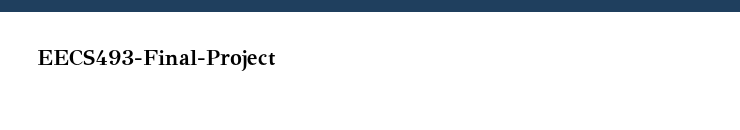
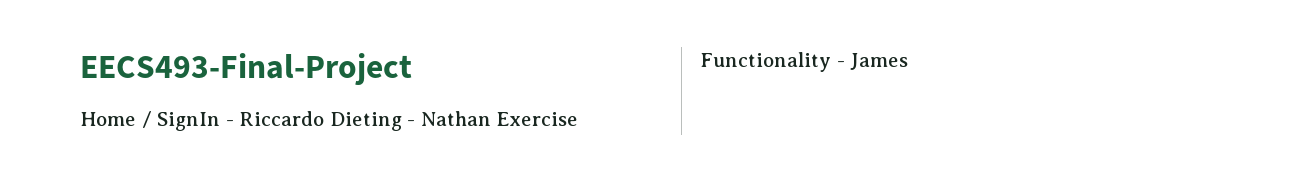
+ Home / SignIn - Riccardo Dieting - Nathan Exercise Functionality - James

